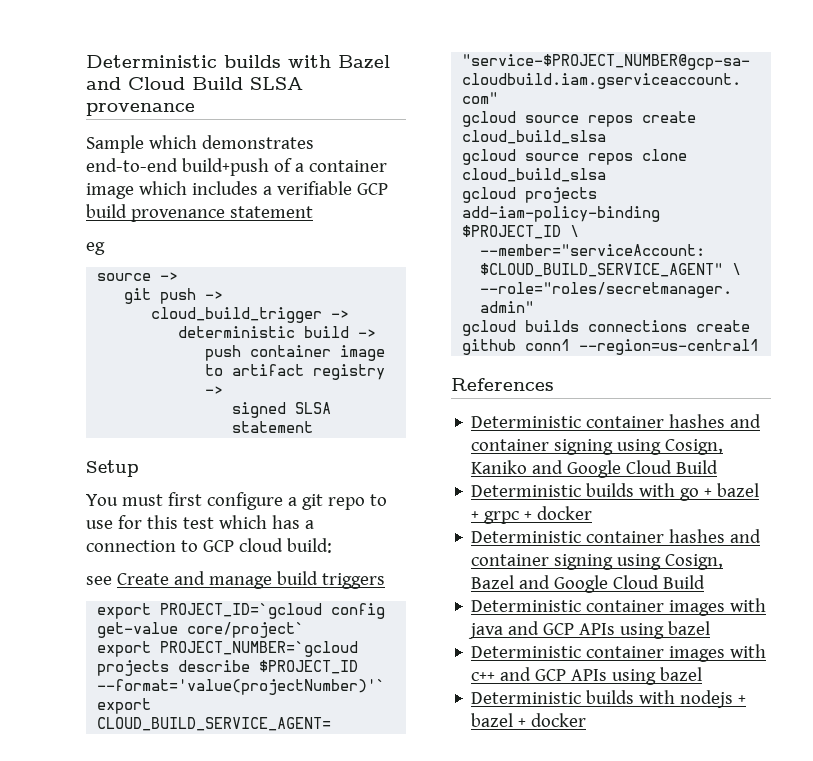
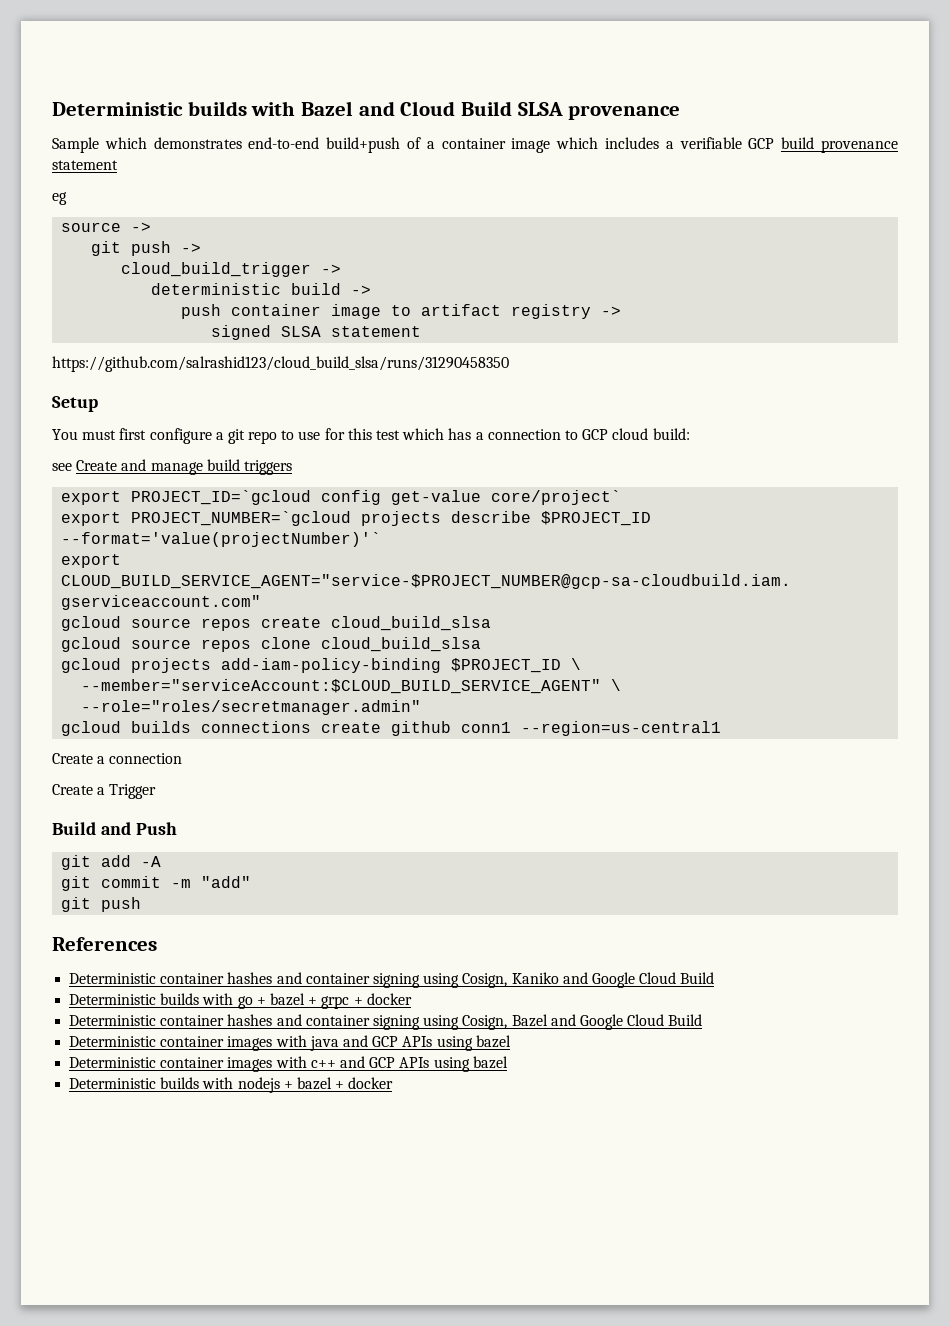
+ https://github.com/salrashid123/cloud_build_slsa/runs/31290458350
+ Create a connection
+ Create a Trigger
+ Build and Push
+ git add -A
+ git commit -m "add"
+ git push

